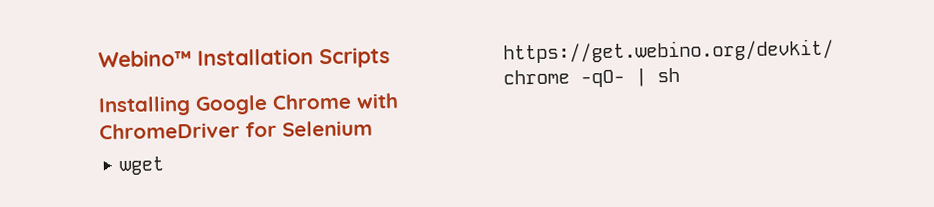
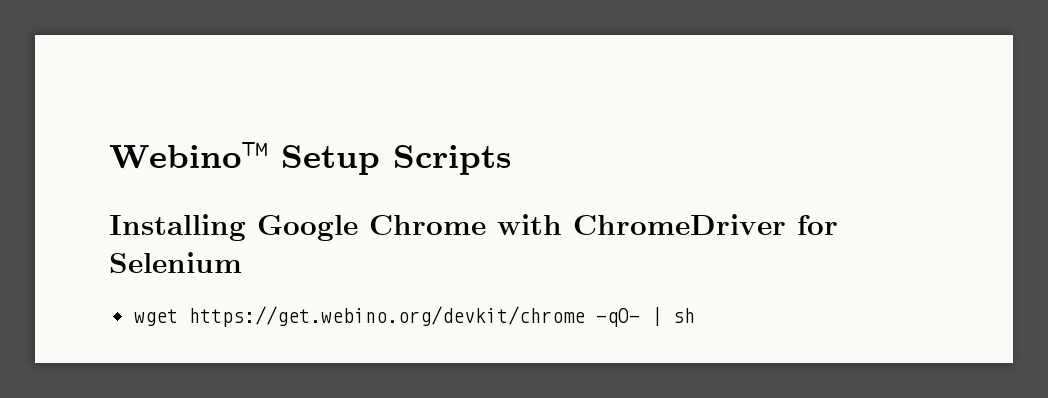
- Webino™ Installation Scripts
+ Webino™ Setup Scripts

